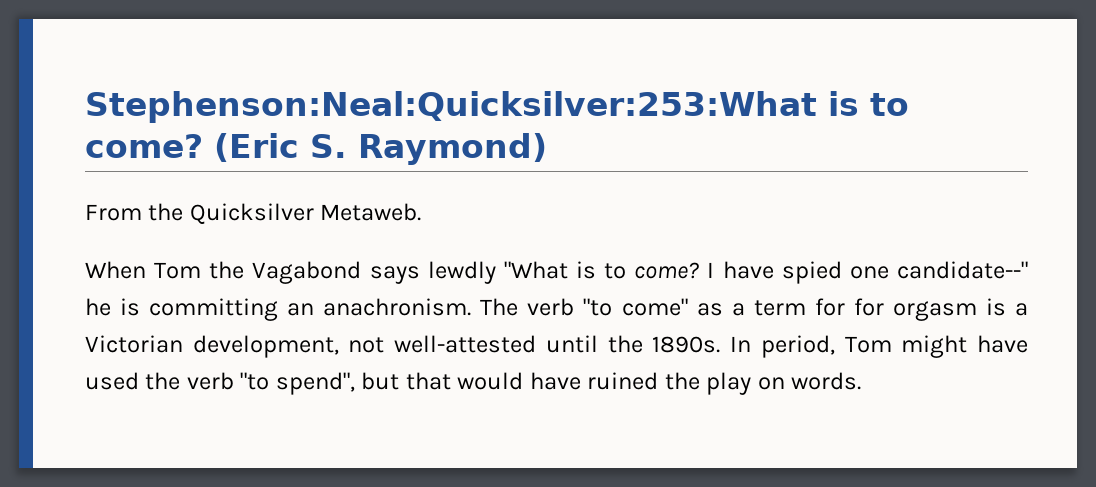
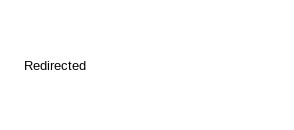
- Stephenson:Neal:Quicksilver:253:What is to come? (Eric S. Raymond)
- From the Quicksilver Metaweb.
- When Tom the Vagabond says lewdly "What is to come? I have spied one candidate--" he is committing an anachronism. The verb "to come" as a term for for orgasm is a Victorian development, not well-attested until the 1890s. In period, Tom might have used the verb "to spend", but that would have ruined the play on words.
+ Redirected

